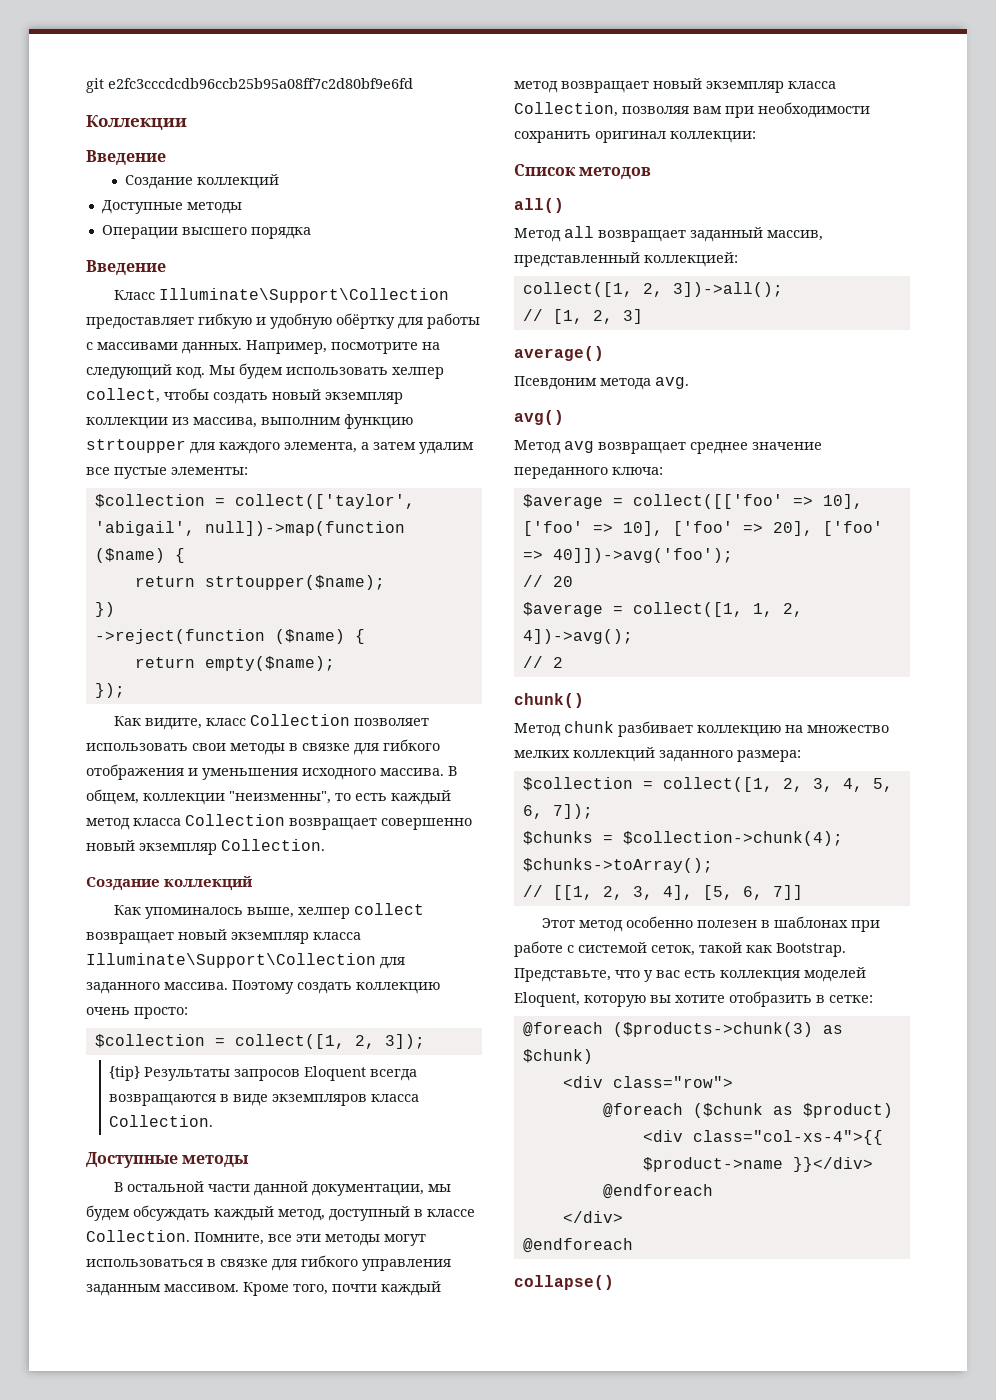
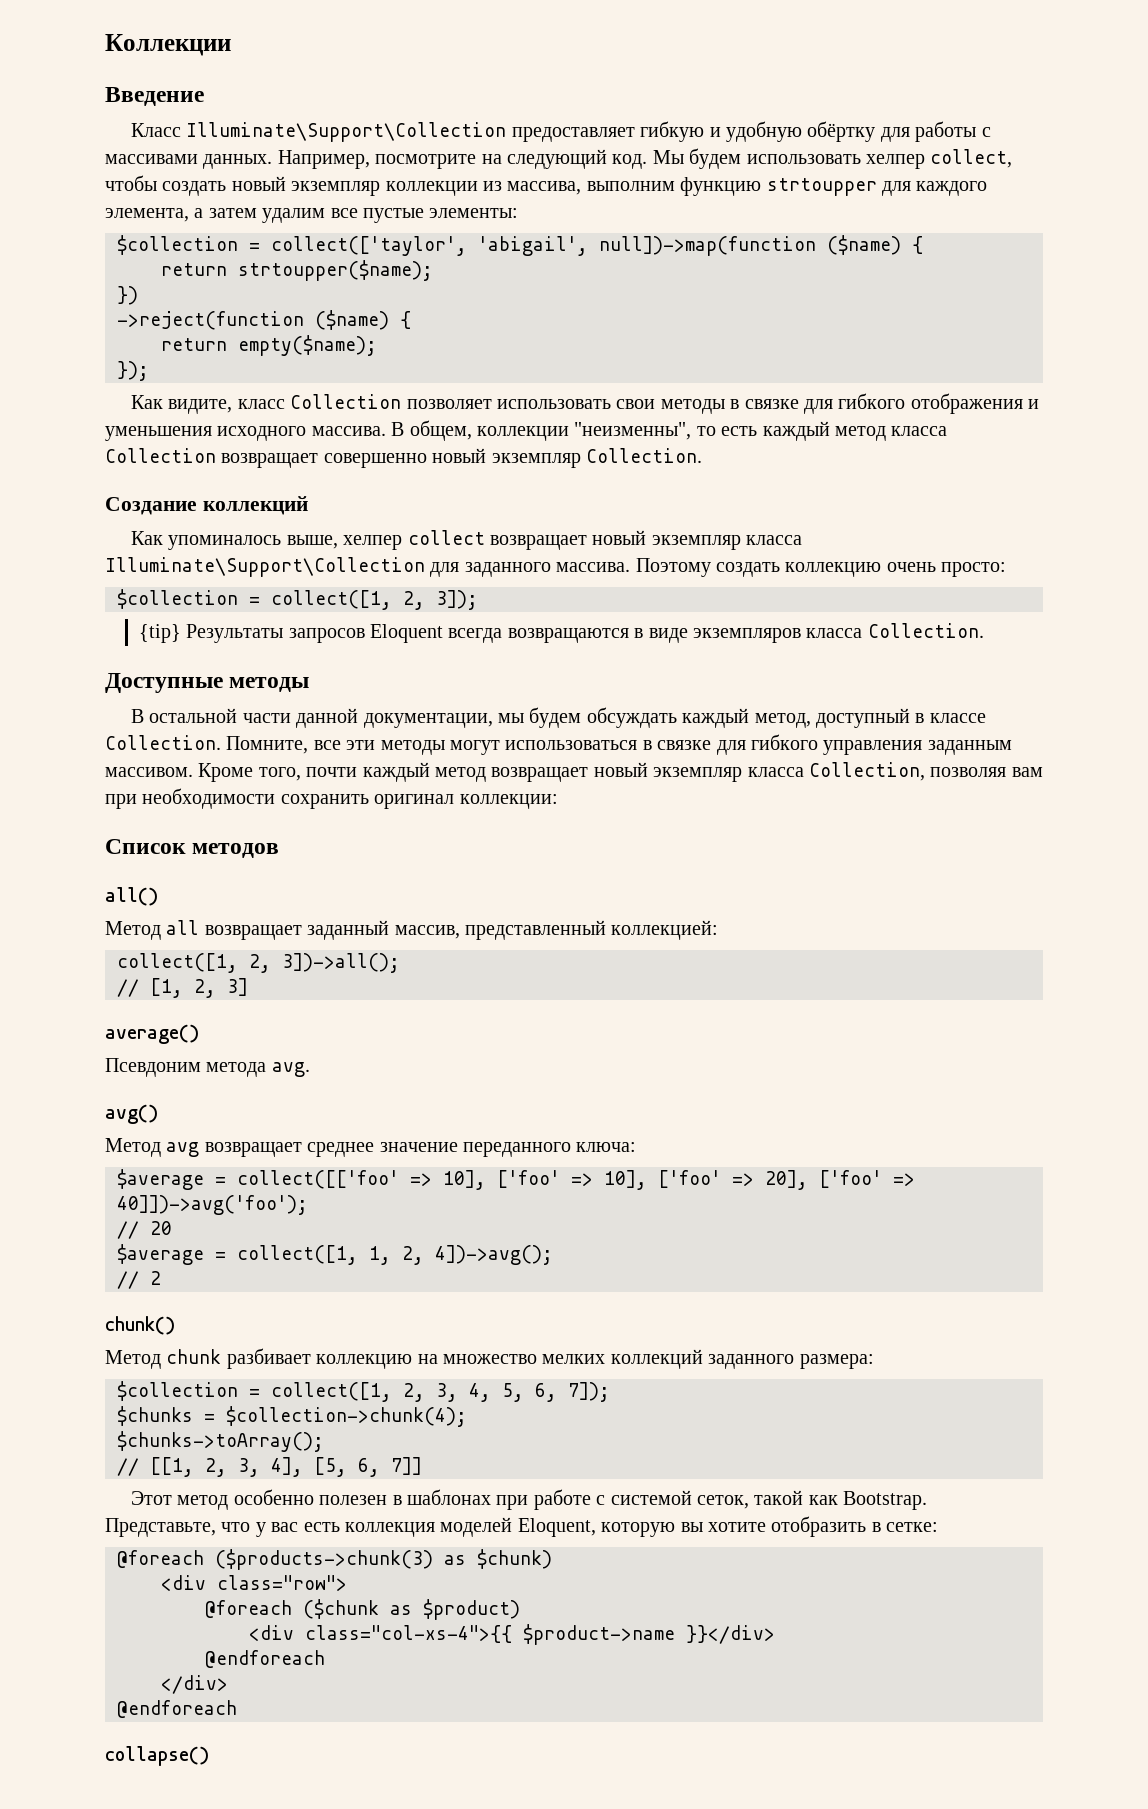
- git e2fc3cccdcdb96ccb25b95a08ff7c2d80bf9e6fd
  Коллекции
- Введение
- Создание коллекций
- Доступные методы
- Операции высшего порядка

